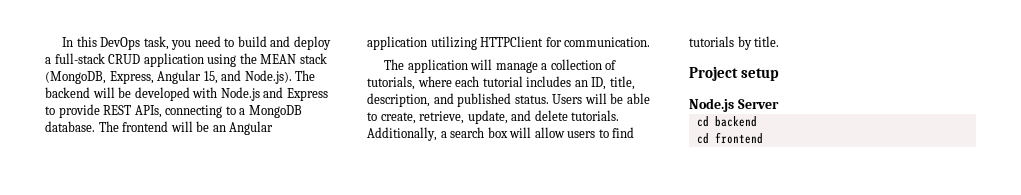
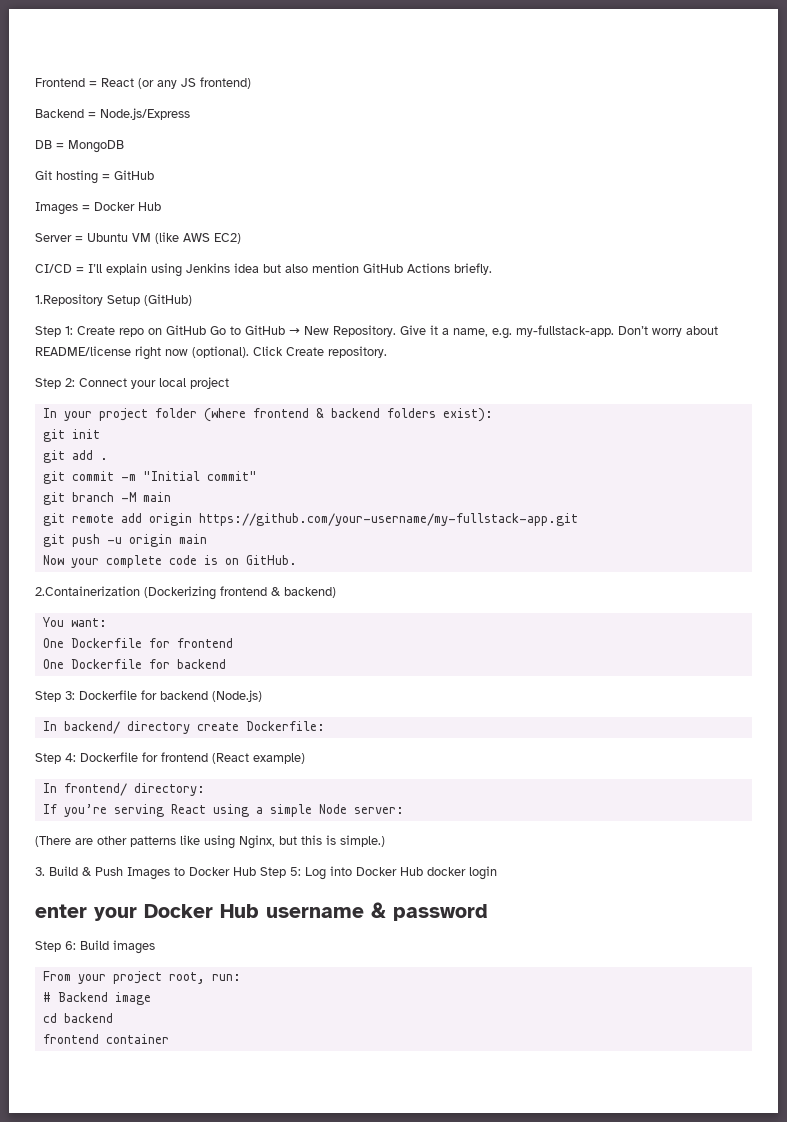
- In this DevOps task, you need to build and deploy a full-stack CRUD application using the MEAN stack (MongoDB, Express, Angular 15, and Node.js). The backend will be developed with Node.js and Express to provide REST APIs, connecting to a MongoDB database. The frontend will be an Angular application utilizing HTTPClient for communication.
- The application will manage a collection of tutorials, where each tutorial includes an ID, title, description, and published status. Users will be able to create, retrieve, update, and delete tutorials. Additionally, a search box will allow users to find tutorials by title.
- Project setup
- Node.js Server
+ Frontend = React (or any JS frontend)
+ Backend = Node.js/Express
+ DB = MongoDB
+ Git hosting = GitHub
+ Images = Docker Hub
+ Server = Ubuntu VM (like AWS EC2)
+ CI/CD = I’ll explain using Jenkins idea but also mention GitHub Actions briefly.
+ 1.Repository Setup (GitHub)
+ Step 1: Create repo on GitHub Go to GitHub → New Repository. Give it a name, e.g. my-fullstack-app. Don’t worry about README/license right now (optional). Click Create repository.
+ Step 2: Connect your local project
+ In your project folder (where frontend & backend folders exist):
+ git init
+ git add .
+ git commit -m "Initial commit"
+ git branch -M main
+ git remote add origin https://github.com/your-username/my-fullstack-app.git
+ git push -u origin main
+ Now your complete code is on GitHub.
+ 2.Containerization (Dockerizing frontend & backend)
+ You want:
+ One Dockerfile for frontend
+ One Dockerfile for backend
+ Step 3: Dockerfile for backend (Node.js)
+ In backend/ directory create Dockerfile:
+ Step 4: Dockerfile for frontend (React example)
+ In frontend/ directory:
+ If you’re serving React using a simple Node server:
+ (There are other patterns like using Nginx, but this is simple.)
+ 3. Build & Push Images to Docker Hub Step 5: Log into Docker Hub docker login
+ enter your Docker Hub username & password
+ Step 6: Build images
+ From your project root, run:
+ # Backend image
- cd frontend
+ frontend container

